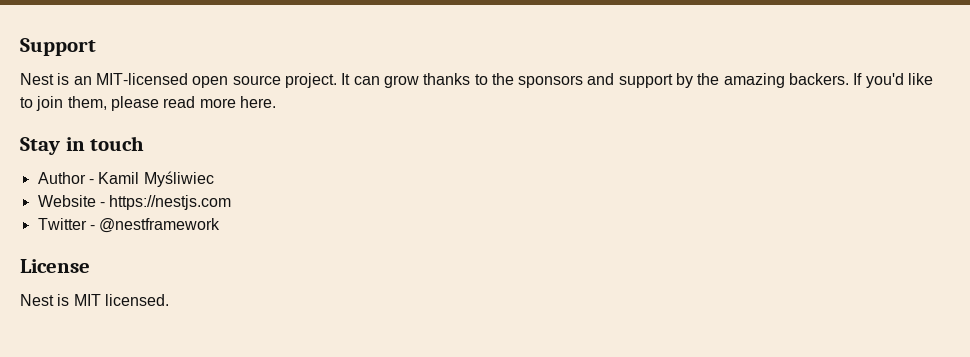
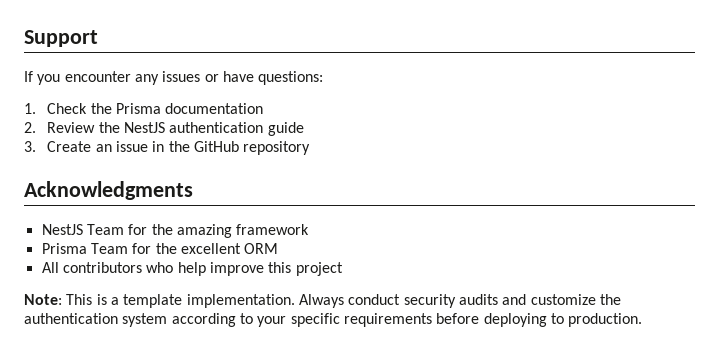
- Nest is an MIT-licensed open source project. It can grow thanks to the sponsors and support by the amazing backers. If you'd like to join them, please read more here.
- Stay in touch
- Author - Kamil Myśliwiec
- Website - https://nestjs.com
- Twitter - @nestframework
- License
- Nest is MIT licensed.
+ If you encounter any issues or have questions:
+ 1. Check the Prisma documentation
+ 2. Review the NestJS authentication guide
+ 3. Create an issue in the GitHub repository
+ Acknowledgments
+ NestJS Team for the amazing framework
+ Prisma Team for the excellent ORM
+ All contributors who help improve this project
+ Note: This is a template implementation. Always conduct security audits and customize the authentication system according to your specific requirements before deploying to production.

